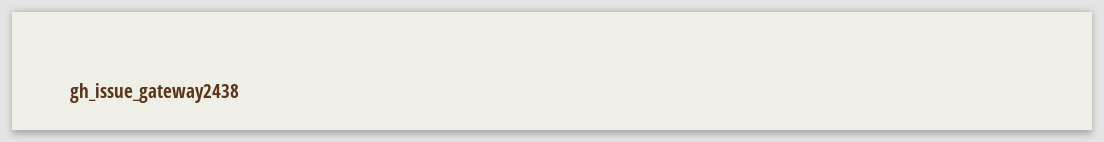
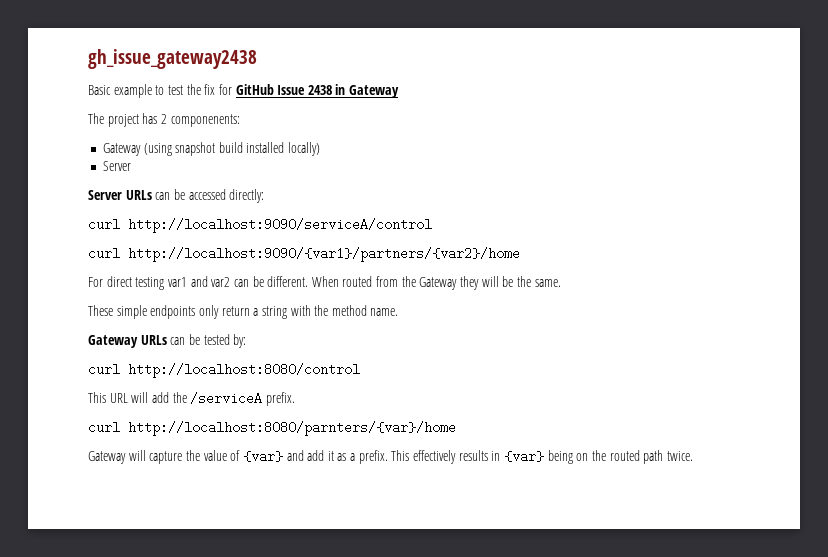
+ Basic example to test the fix for GitHub Issue 2438 in Gateway
+ The project has 2 componenents:
+ Gateway (using snapshot build installed locally)
+ Server
+ Server URLs can be accessed directly:
+ curl http://localhost:9090/serviceA/control
+ curl http://localhost:9090/{var1}/partners/{var2}/home
+ For direct testing var1 and var2 can be different. When routed from the Gateway they will be the same.
+ These simple endpoints only return a string with the method name.
+ Gateway URLs can be tested by:
+ curl http://localhost:8080/control
+ This URL will add the /serviceA prefix.
+ curl http://localhost:8080/parnters/{var}/home
+ Gateway will capture the value of {var} and add it as a prefix. This effectively results in {var} being on the routed path twice.

